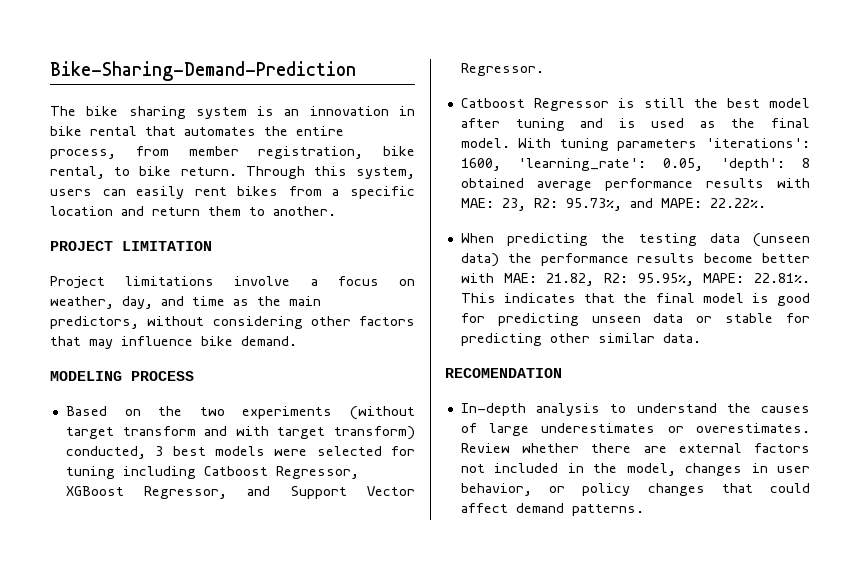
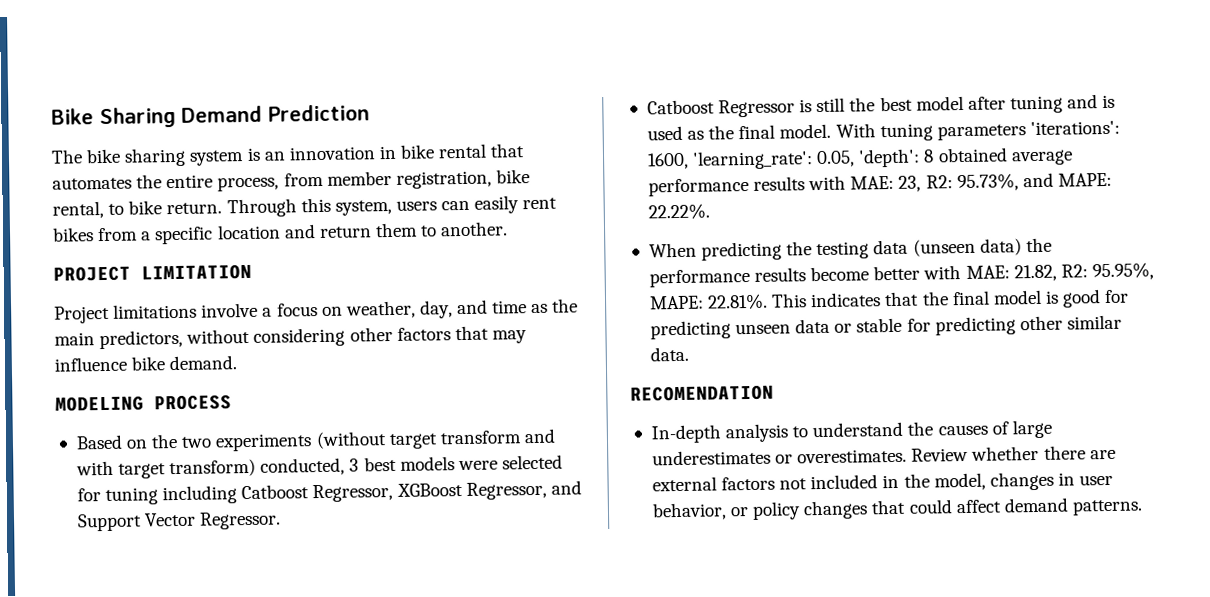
- Bike-Sharing-Demand-Prediction
+ Bike Sharing Demand Prediction

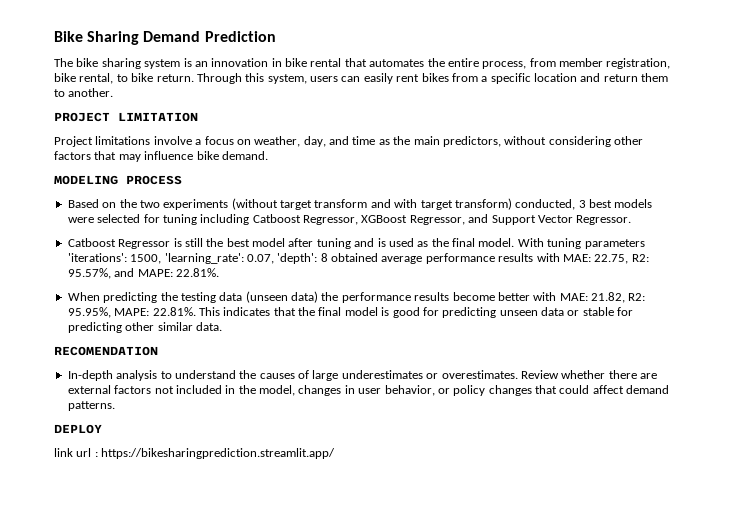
- With tuning parameters 'iterations': 1600, 'learning_rate': 0.05, 'depth': 8 obtained average performance results with MAE: 23, R2: 95.73%, and MAPE: 22.22%.
+ With tuning parameters 'iterations': 1500, 'learning_rate': 0.07, 'depth': 8 obtained average performance results with MAE: 22.75, R2: 95.57%, and MAPE: 22.81%.
+ DEPLOY
+ link url : https://bikesharingprediction.streamlit.app/

